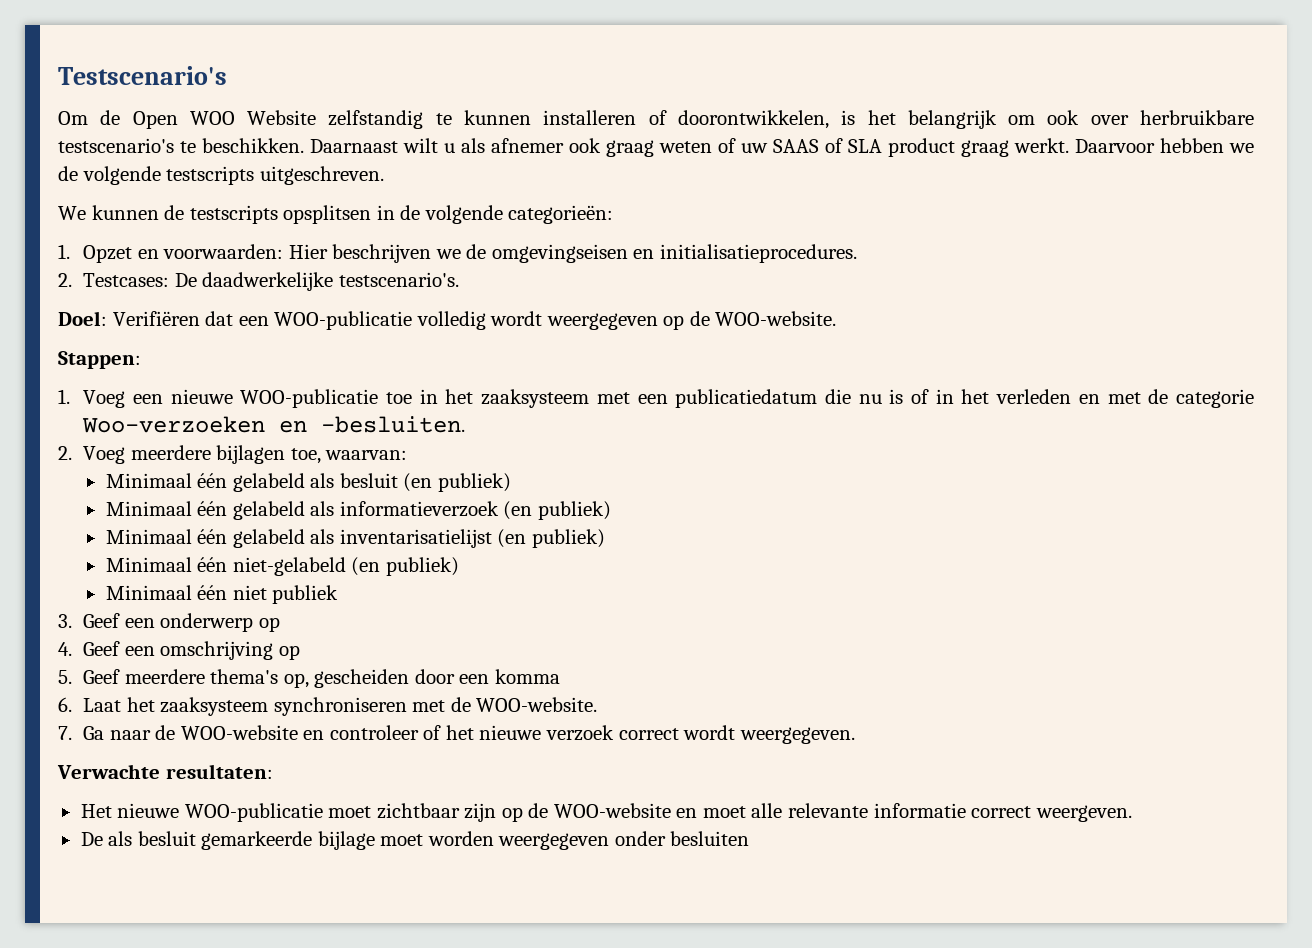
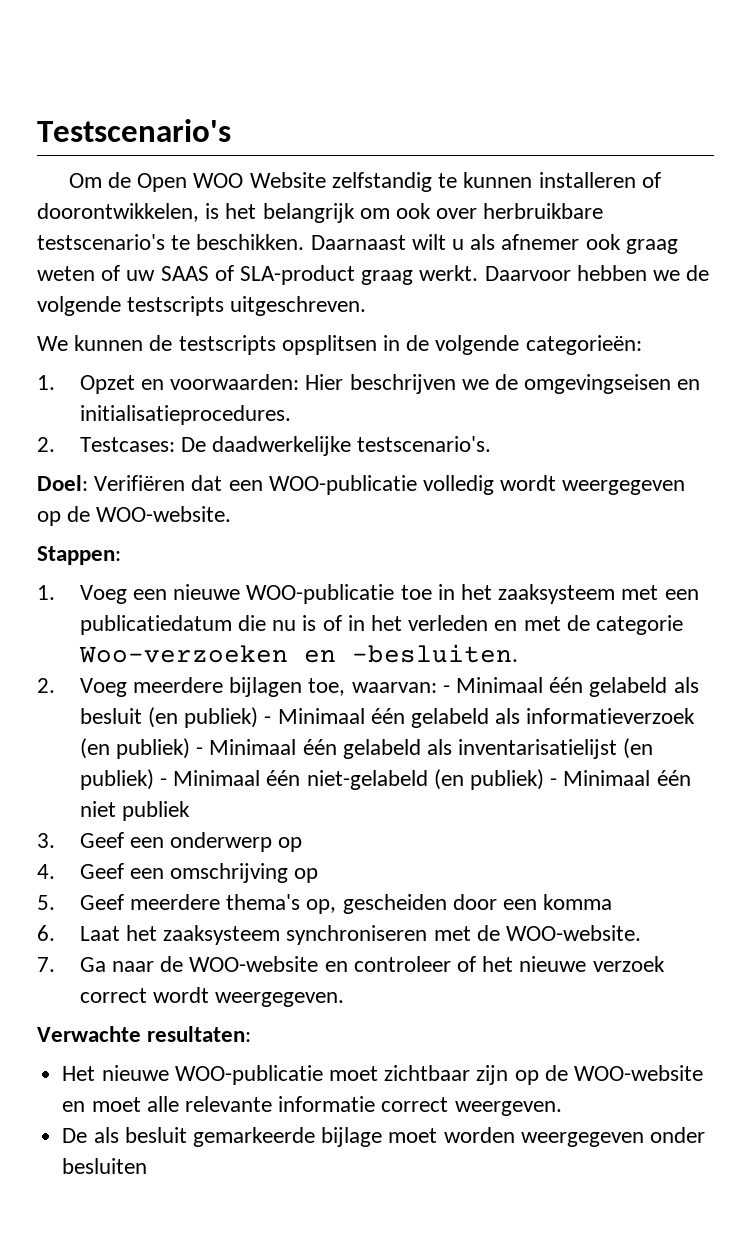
- Daarnaast wilt u als afnemer ook graag weten of uw SAAS of SLA product graag werkt.
+ Daarnaast wilt u als afnemer ook graag weten of uw SAAS of SLA-product graag werkt.
- 2. Voeg meerdere bijlagen toe, waarvan:
- Minimaal één gelabeld als besluit (en publiek)
- Minimaal één gelabeld als informatieverzoek (en publiek)
- Minimaal één gelabeld als inventarisatielijst (en publiek)
- Minimaal één niet-gelabeld (en publiek)
- Minimaal één niet publiek
+ 2. Voeg meerdere bijlagen toe, waarvan: - Minimaal één gelabeld als besluit (en publiek) - Minimaal één gelabeld als informatieverzoek (en publiek) - Minimaal één gelabeld als inventarisatielijst (en publiek) - Minimaal één niet-gelabeld (en publiek) - Minimaal één niet publiek

